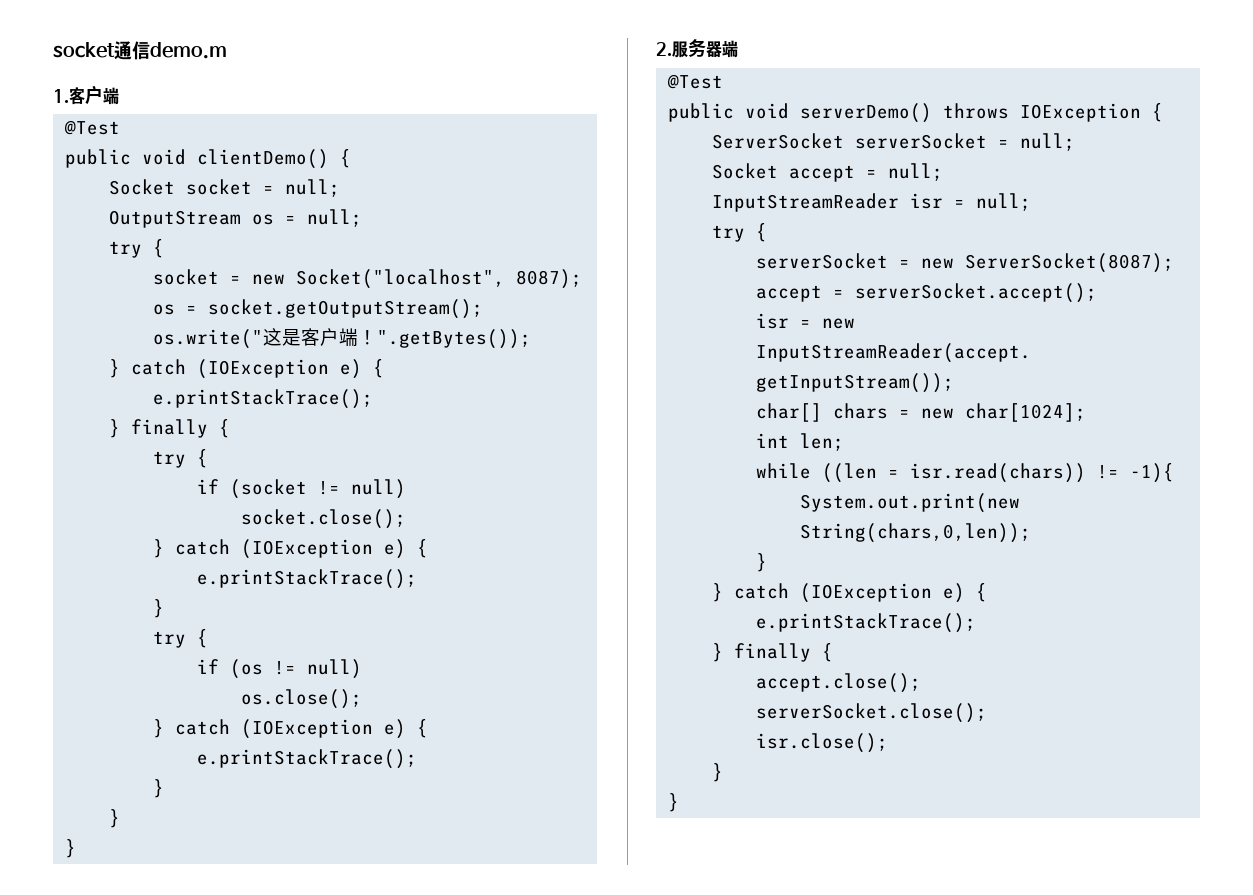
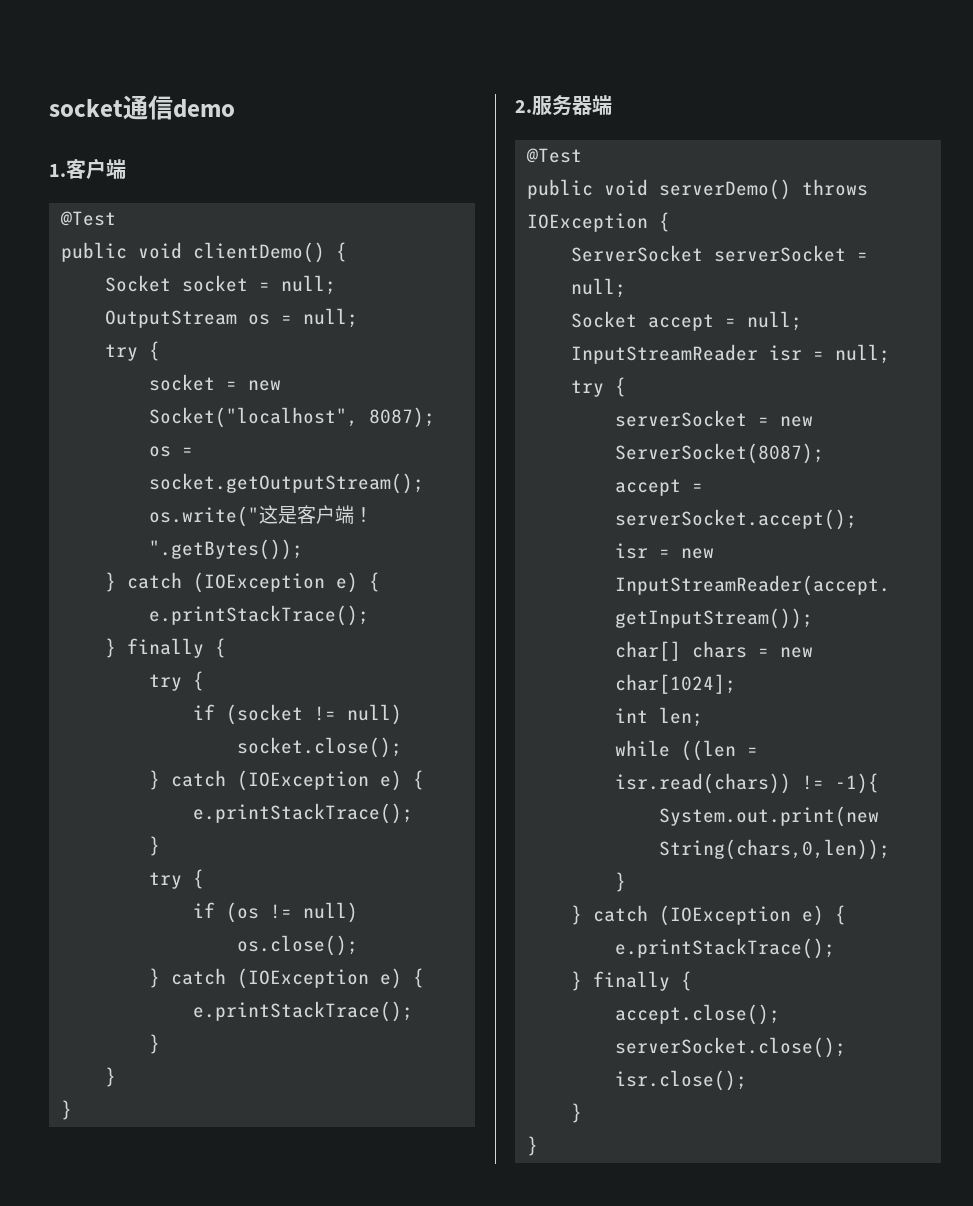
- socket通信demo.m
+ socket通信demo

